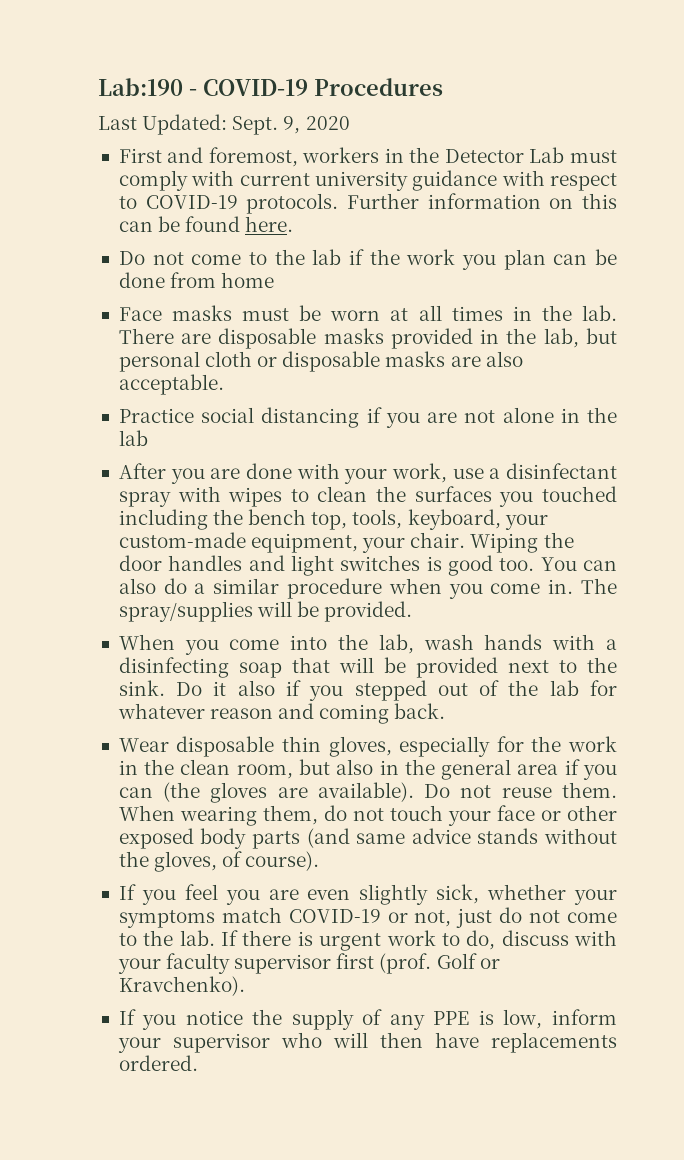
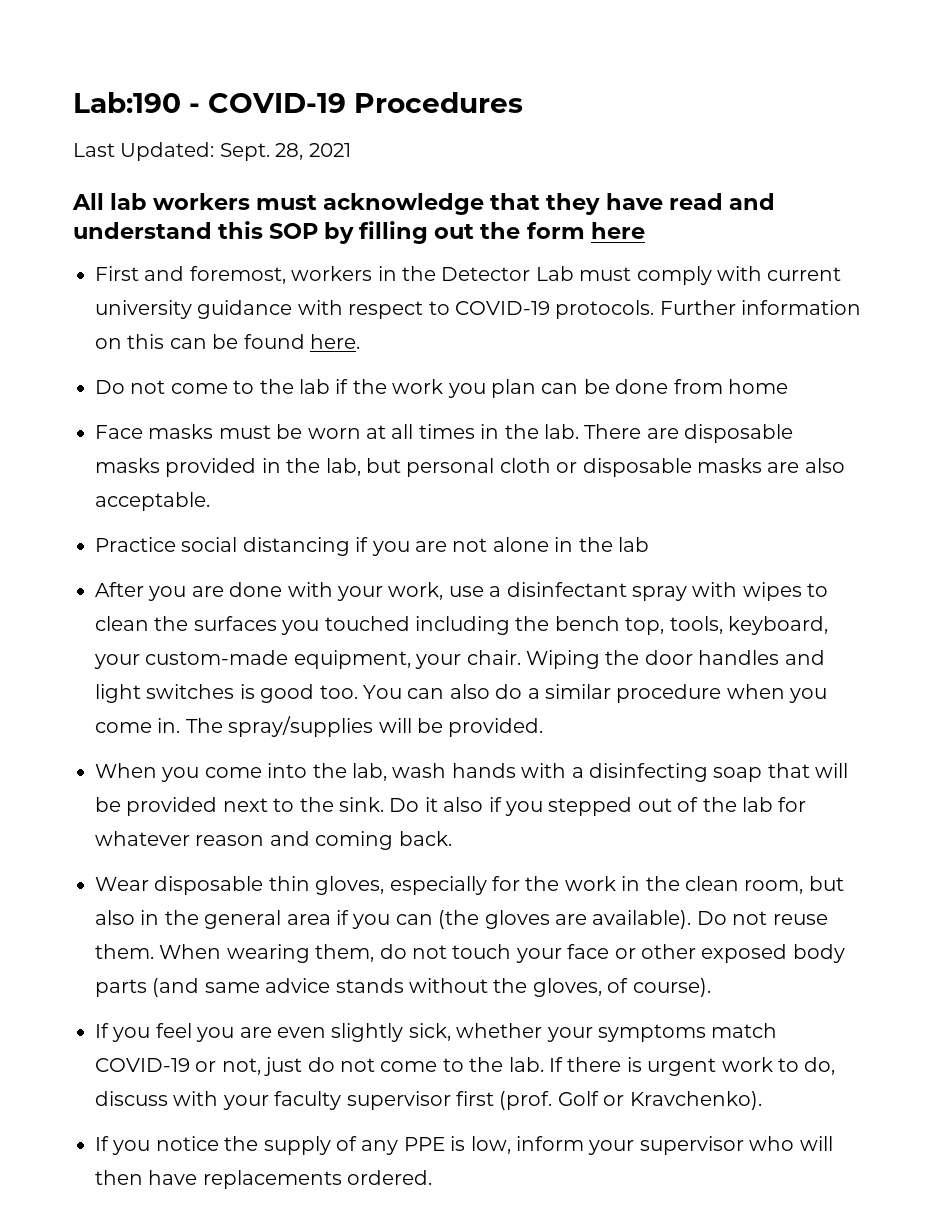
- 9, 2020
+ 28, 2021
+ All lab workers must acknowledge that they have read and understand this SOP by filling out the form here

